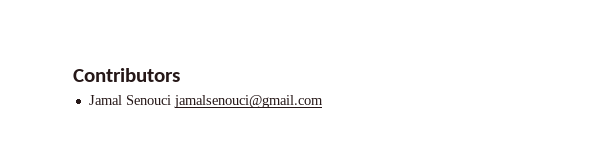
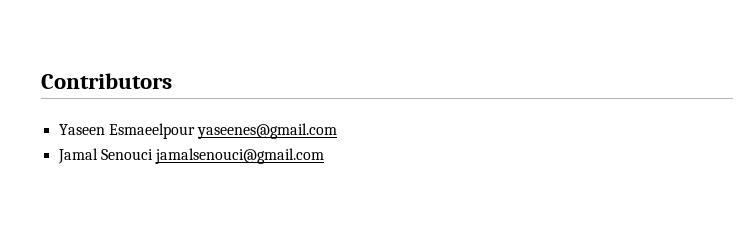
+ Yaseen Esmaeelpour yaseenes@gmail.com

